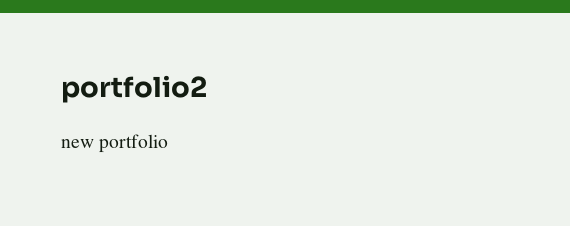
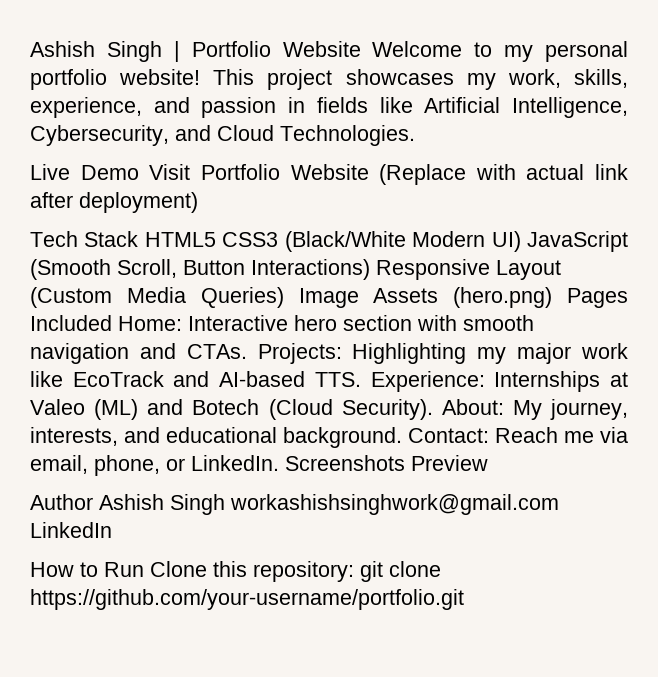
- portfolio2
- new portfolio
+ Ashish Singh | Portfolio Website Welcome to my personal portfolio website! This project showcases my work, skills, experience, and passion in fields like Artificial Intelligence, Cybersecurity, and Cloud Technologies.
+ Live Demo Visit Portfolio Website (Replace with actual link after deployment)
+ Tech Stack HTML5 CSS3 (Black/White Modern UI) JavaScript (Smooth Scroll, Button Interactions) Responsive Layout (Custom Media Queries) Image Assets (hero.png) Pages Included Home: Interactive hero section with smooth navigation and CTAs. Projects: Highlighting my major work like EcoTrack and AI-based TTS. Experience: Internships at Valeo (ML) and Botech (Cloud Security). About: My journey, interests, and educational background. Contact: Reach me via email, phone, or LinkedIn. Screenshots Preview
+ Author Ashish Singh workashishsinghwork@gmail.com LinkedIn
+ How to Run Clone this repository: git clone https://github.com/your-username/portfolio.git

